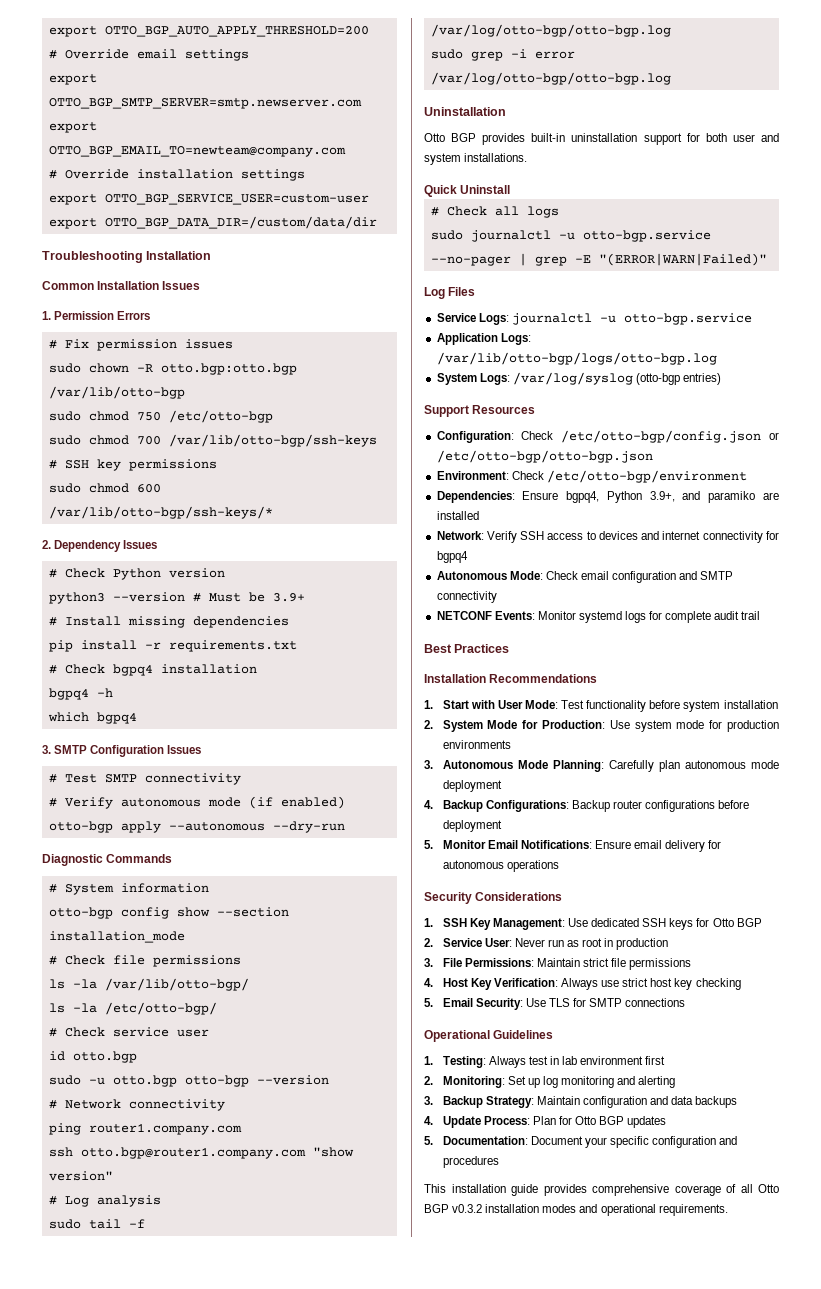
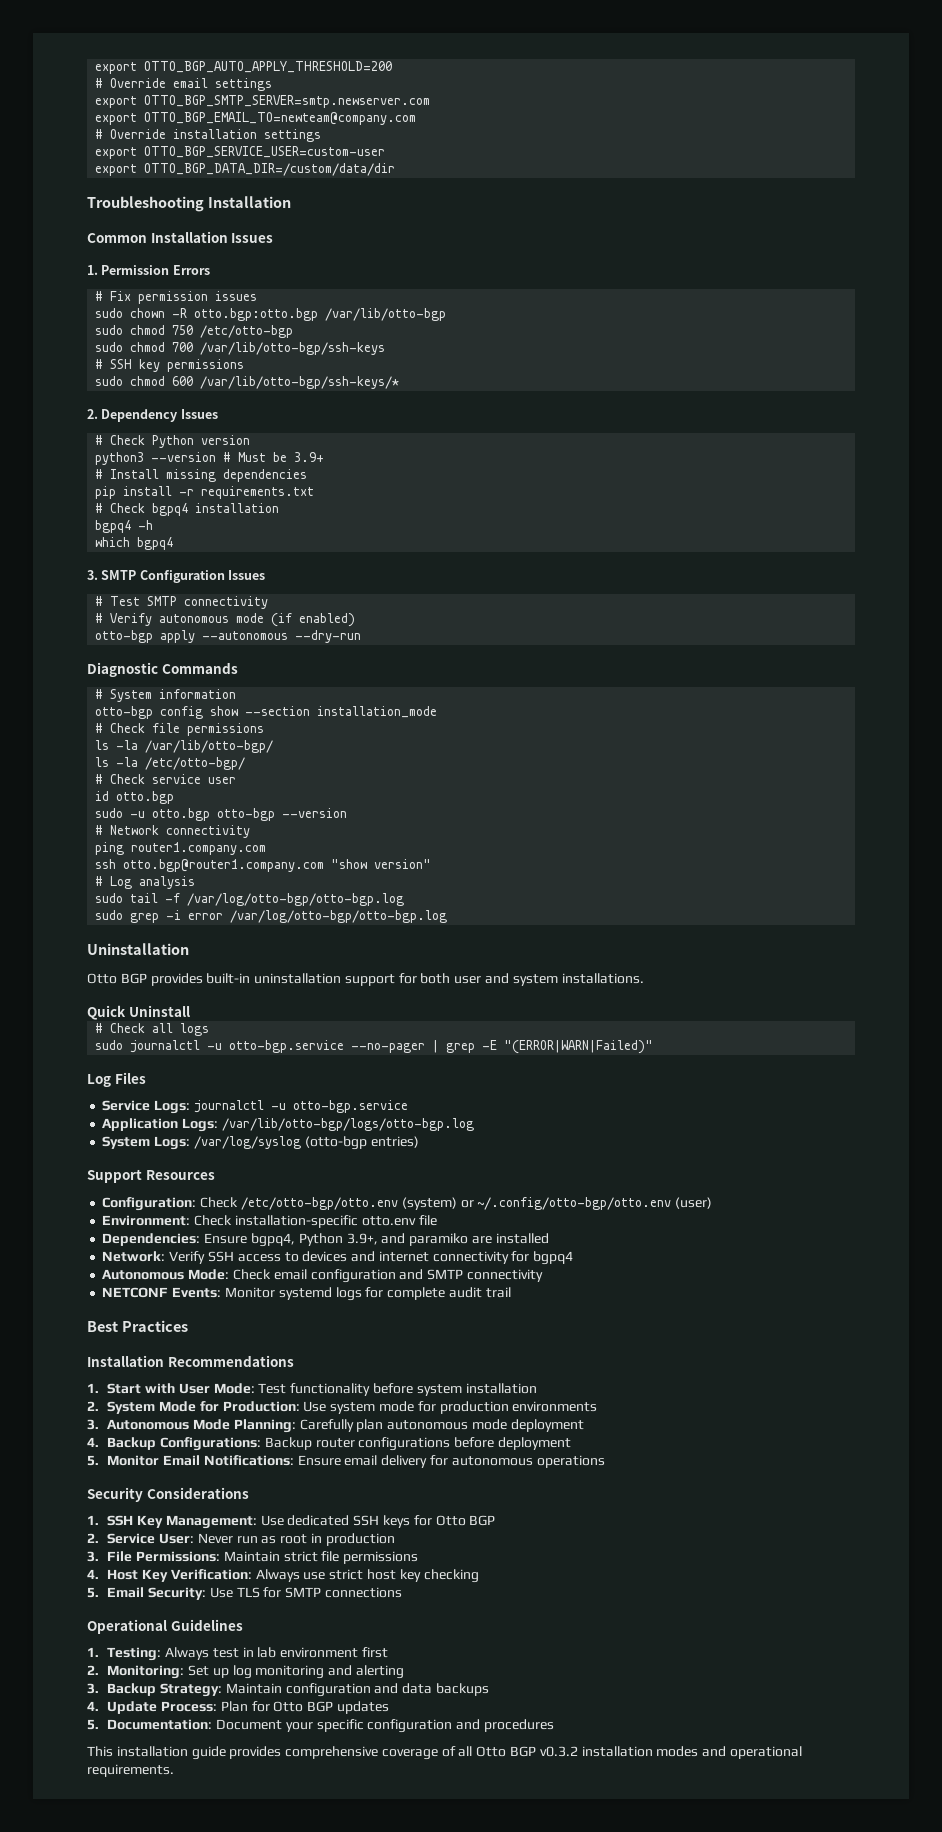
- Configuration: Check /etc/otto-bgp/config.json or /etc/otto-bgp/otto-bgp.json
+ Configuration: Check /etc/otto-bgp/otto.env (system) or ~/.config/otto-bgp/otto.env (user)
- Environment: Check /etc/otto-bgp/environment
+ Environment: Check installation-specific otto.env file

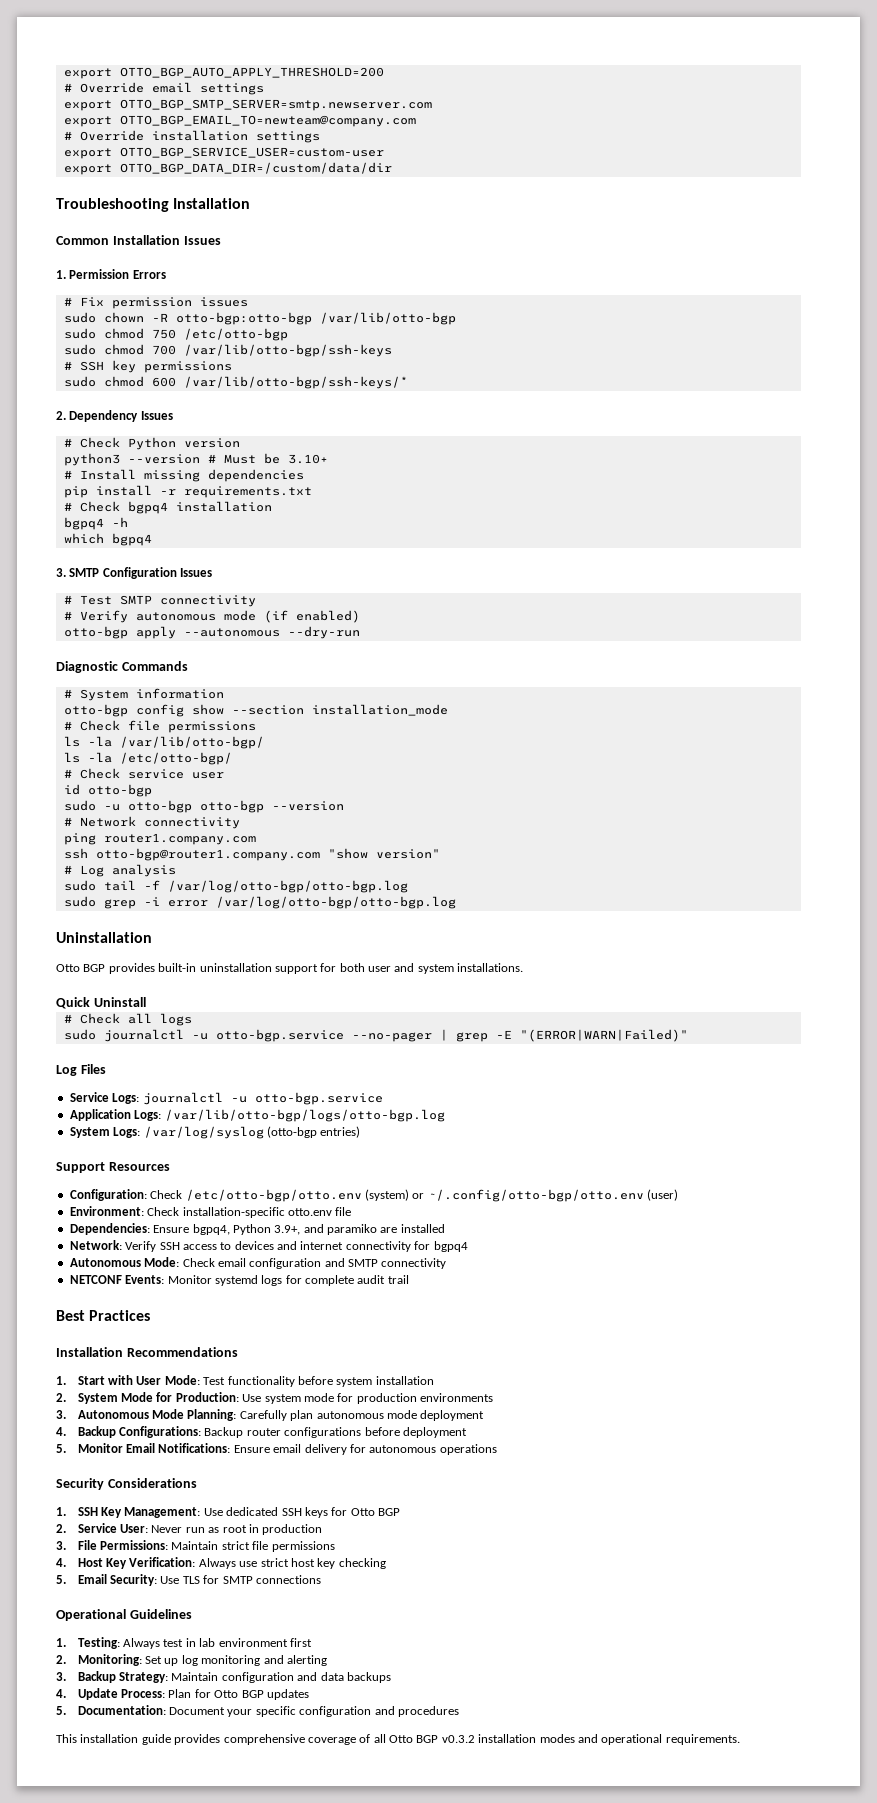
- sudo chown -R otto.bgp:otto.bgp /var/lib/otto-bgp
+ sudo chown -R otto-bgp:otto-bgp /var/lib/otto-bgp
- python3 --version # Must be 3.9+
+ python3 --version # Must be 3.10+
- id otto.bgp
+ id otto-bgp
- sudo -u otto.bgp otto-bgp --version
+ sudo -u otto-bgp otto-bgp --version
- ssh otto.bgp@router1.company.com "show version"
+ ssh otto-bgp@router1.company.com "show version"

